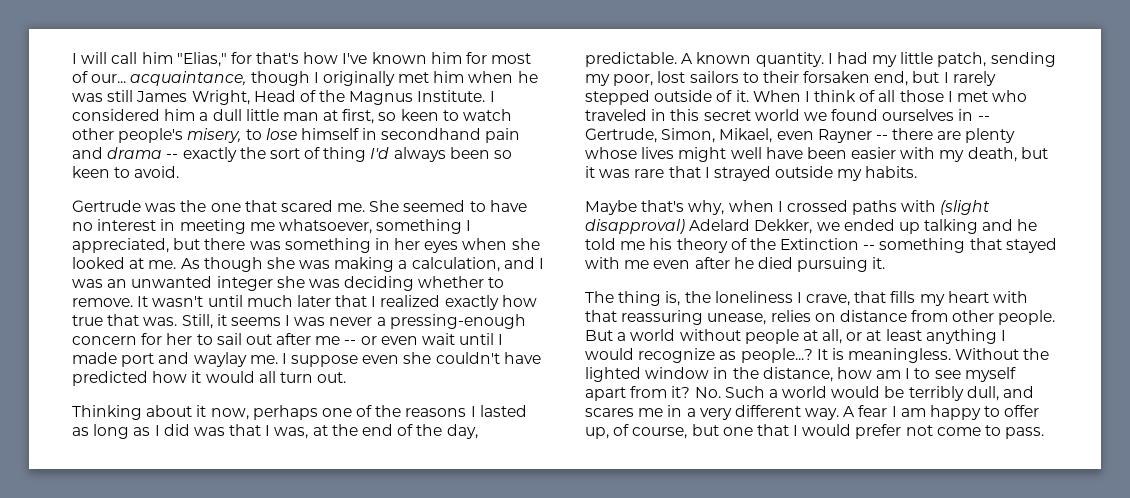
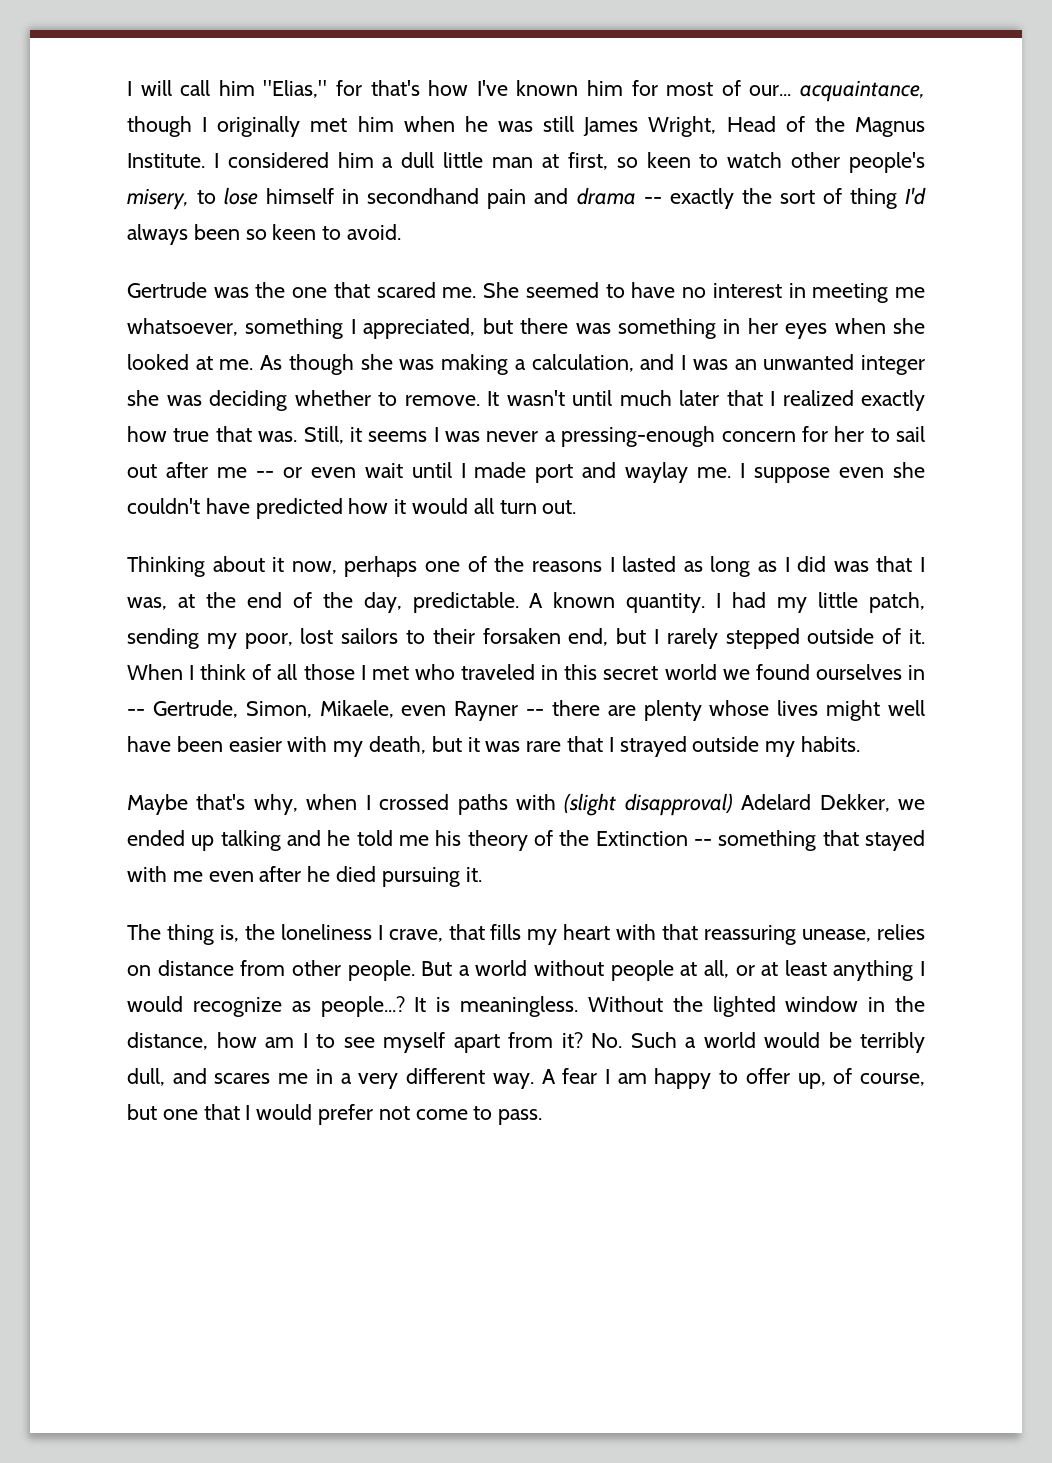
- When I think of all those I met who traveled in this secret world we found ourselves in -- Gertrude, Simon, Mikael, even Rayner -- there are plenty whose lives might well have been easier with my death, but it was rare that I strayed outside my habits.
+ When I think of all those I met who traveled in this secret world we found ourselves in -- Gertrude, Simon, Mikaele, even Rayner -- there are plenty whose lives might well have been easier with my death, but it was rare that I strayed outside my habits.

